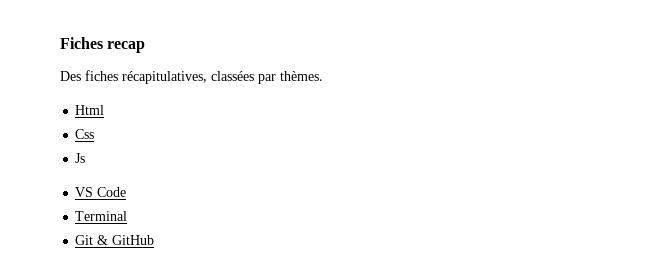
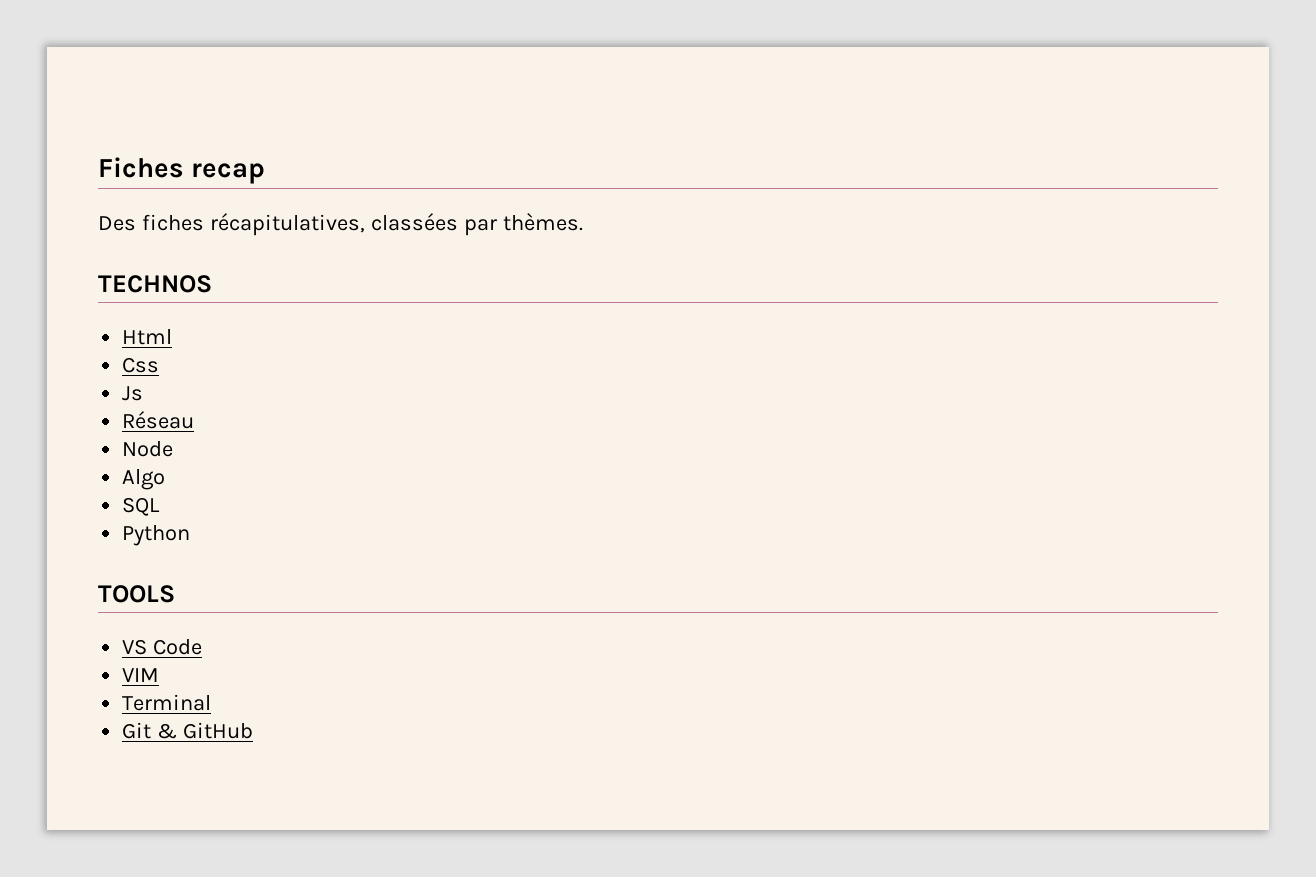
+ TECHNOS
+ Réseau
+ Node
+ Algo
+ SQL
+ Python
+ TOOLS
+ VIM

